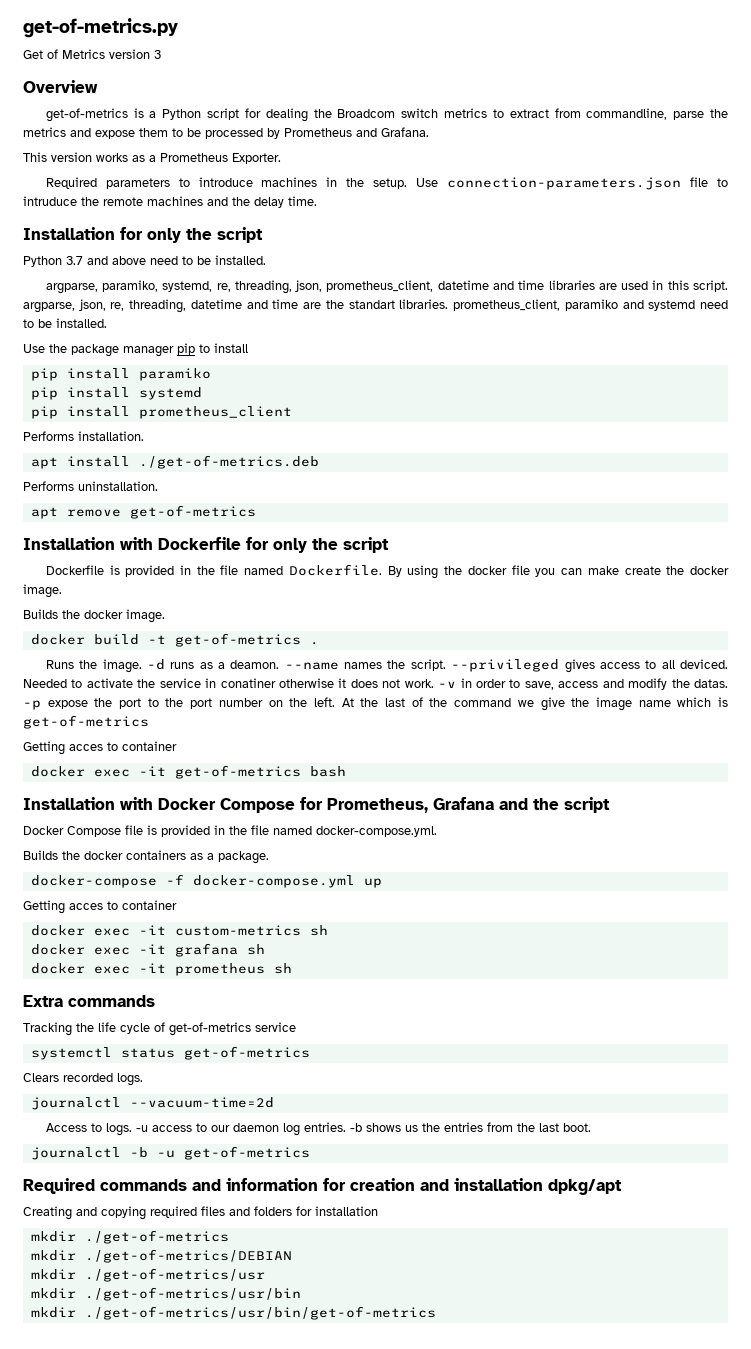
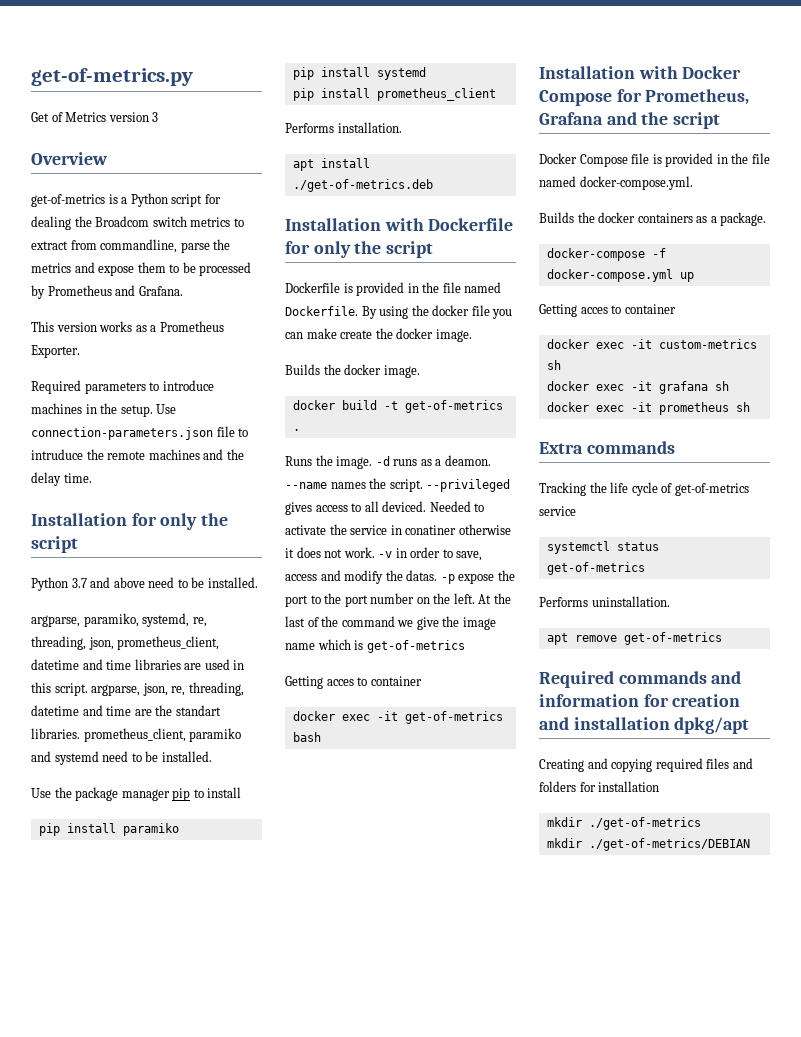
- Performs uninstallation.
- apt remove get-of-metrics
- Clears recorded logs.
- journalctl --vacuum-time=2d
- Access to logs. -u access to our daemon log entries. -b shows us the entries from the last boot.
- journalctl -b -u get-of-metrics
+ Performs uninstallation.
+ apt remove get-of-metrics
- mkdir ./get-of-metrics/usr
- mkdir ./get-of-metrics/usr/bin
- mkdir ./get-of-metrics/usr/bin/get-of-metrics

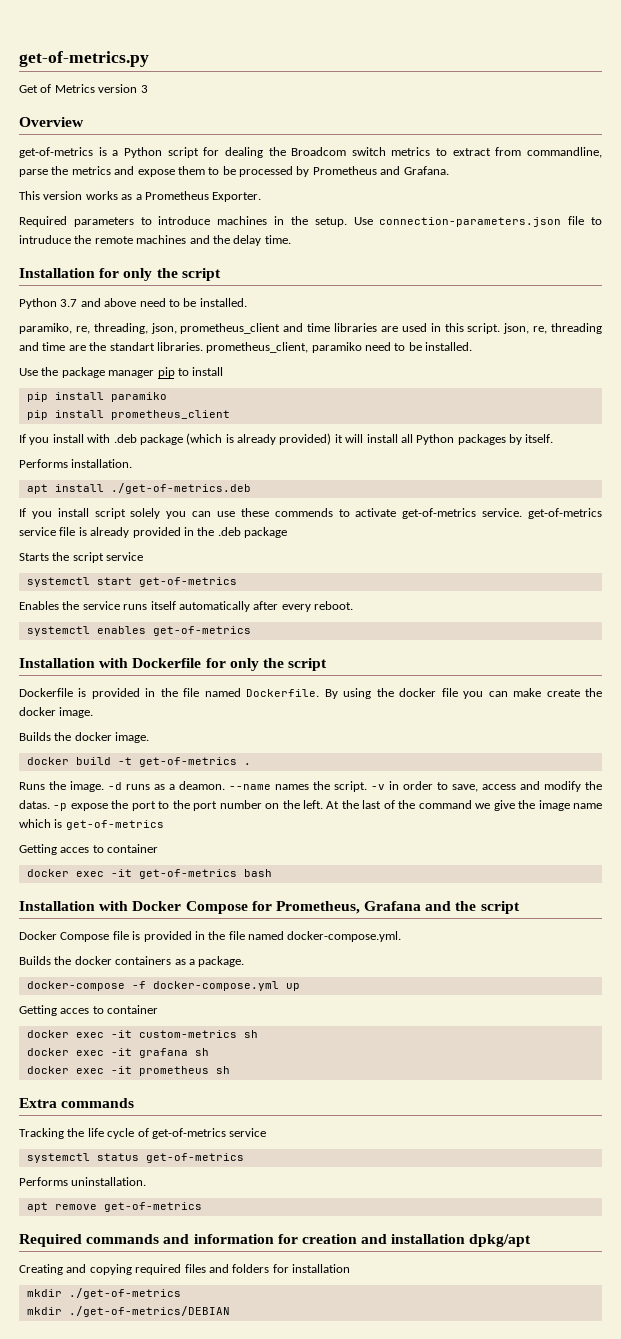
- argparse, paramiko, systemd, re, threading, json, prometheus_client, datetime and time libraries are used in this script. argparse, json, re, threading, datetime and time are the standart libraries. prometheus_client, paramiko and systemd need to be installed.
+ paramiko, re, threading, json, prometheus_client and time libraries are used in this script. json, re, threading and time are the standart libraries. prometheus_client, paramiko need to be installed.
- pip install systemd
  pip install prometheus_client
+ If you install with .deb package (which is already provided) it will install all Python packages by itself.
+ If you install script solely you can use these commends to activate get-of-metrics service. get-of-metrics service file is already provided in the .deb package
+ Starts the script service
+ systemctl start get-of-metrics
+ Enables the service runs itself automatically after every reboot.
+ systemctl enables get-of-metrics
- --privileged gives access to all deviced. Needed to activate the service in conatiner otherwise it does not work.

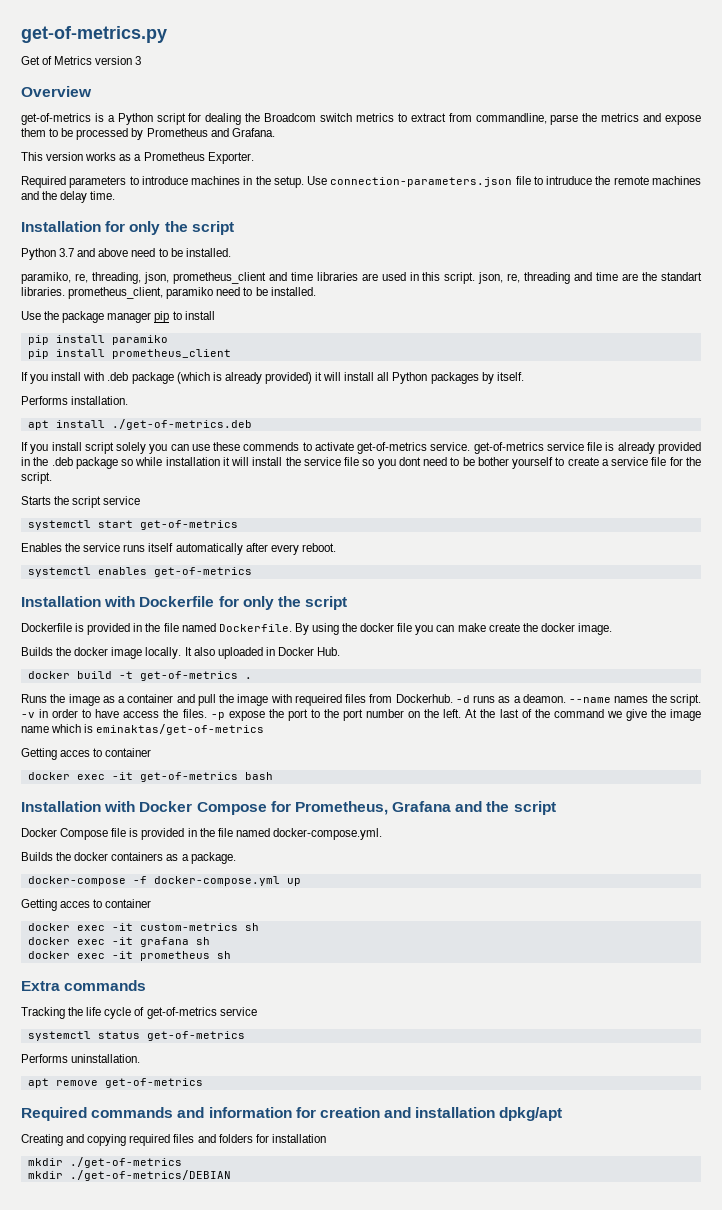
- If you install script solely you can use these commends to activate get-of-metrics service. get-of-metrics service file is already provided in the .deb package
+ If you install script solely you can use these commends to activate get-of-metrics service. get-of-metrics service file is already provided in the .deb package so while installation it will install the service file so you dont need to be bother yourself to create a service file for the script.
- Builds the docker image.
+ Builds the docker image locally. It also uploaded in Docker Hub.
- Runs the image.
+ Runs the image as a container and pull the image with requeired files from Dockerhub.
- -v in order to save, access and modify the datas.
+ -v in order to have access the files.
- At the last of the command we give the image name which is get-of-metrics
+ At the last of the command we give the image name which is eminaktas/get-of-metrics

